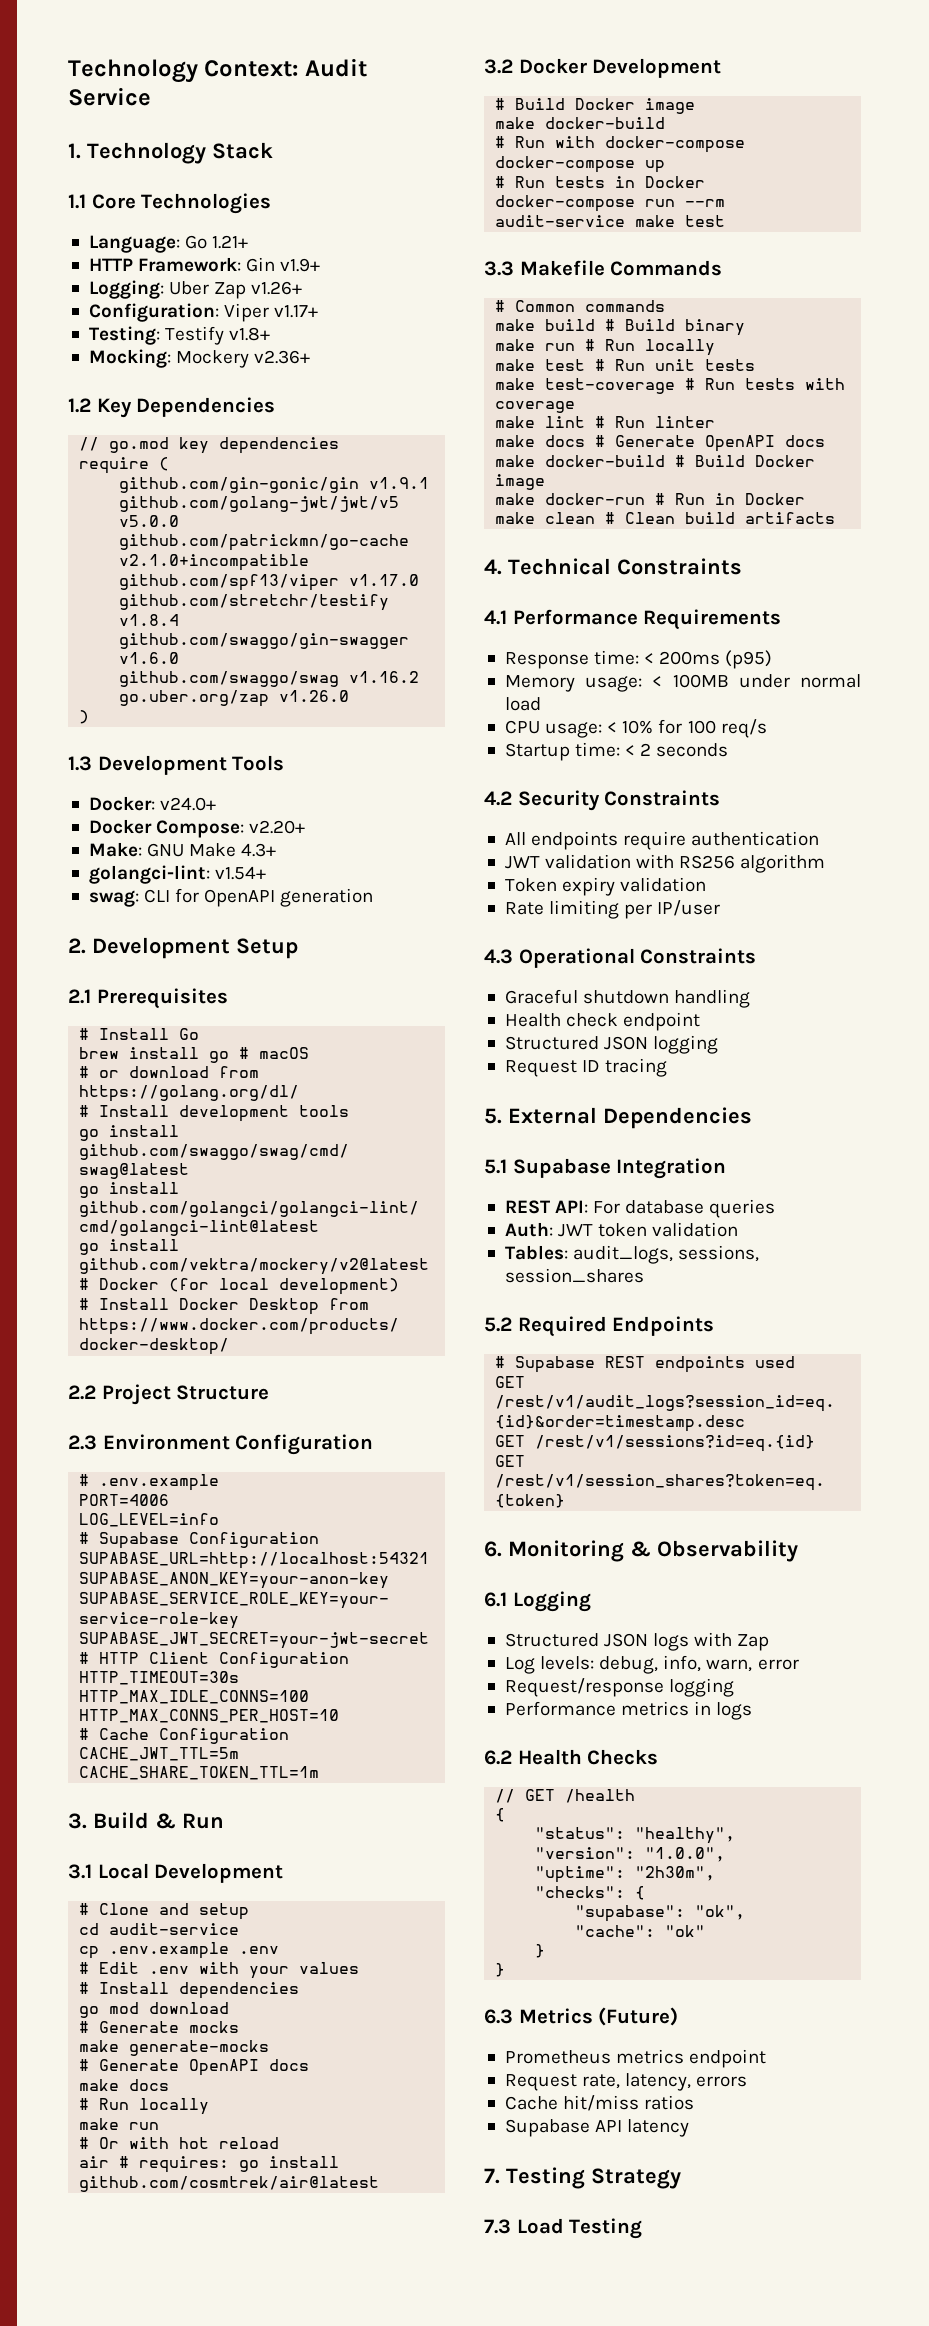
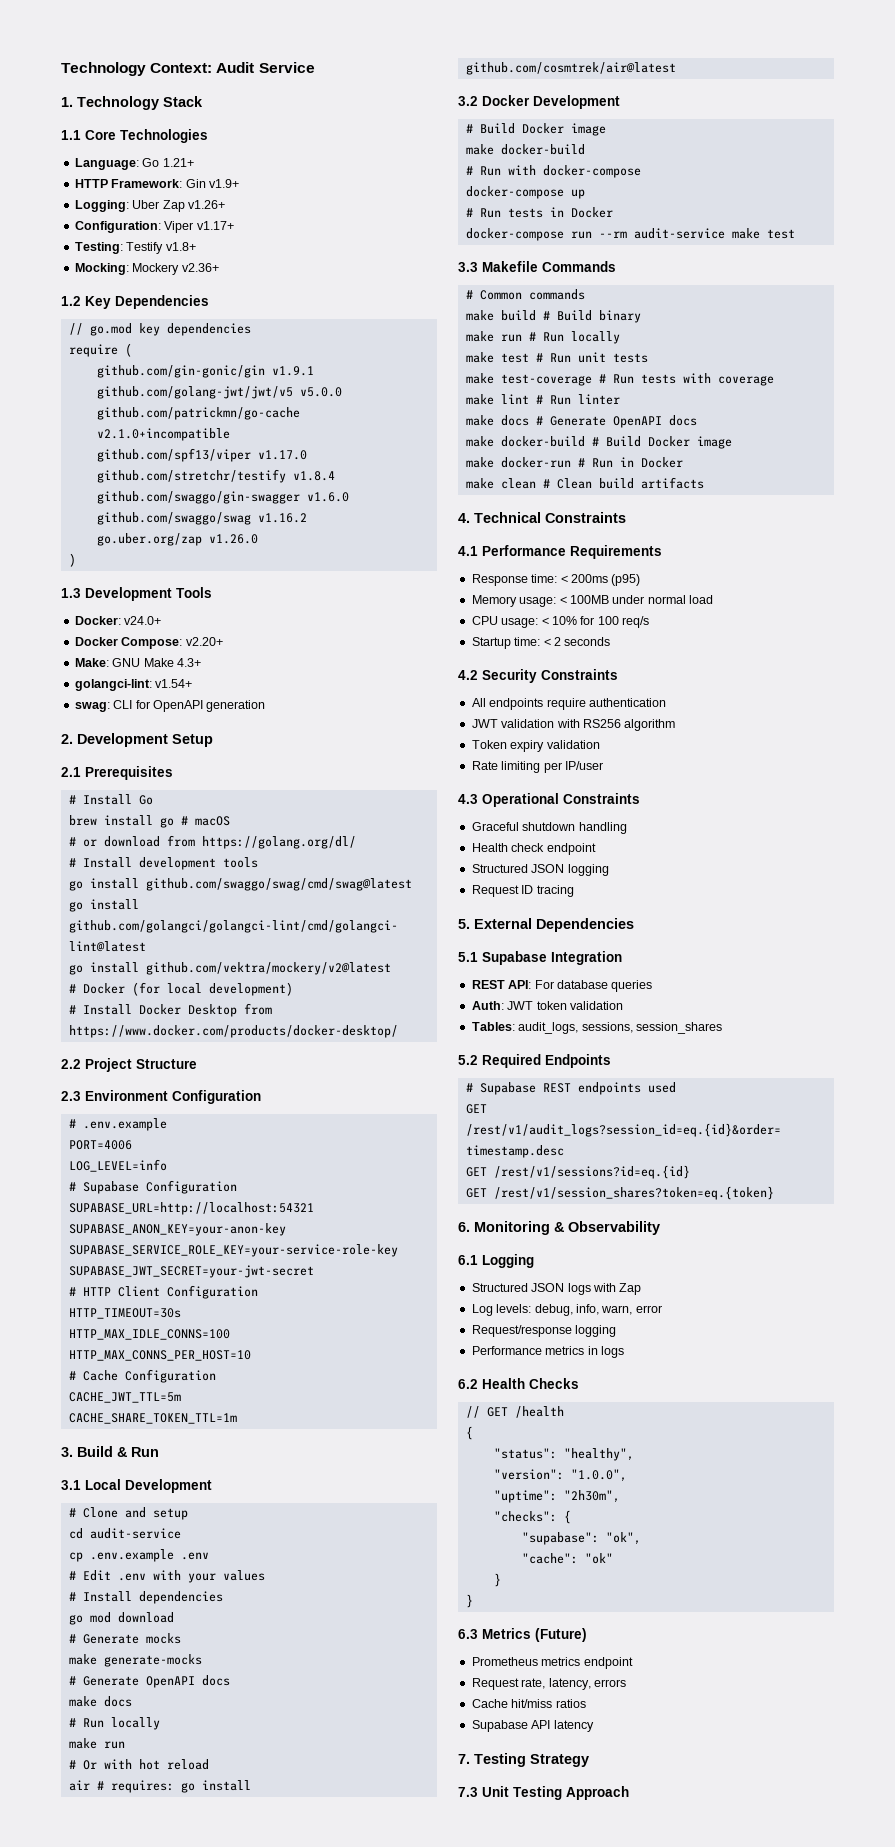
- 7.3 Load Testing
+ 7.3 Unit Testing Approach

